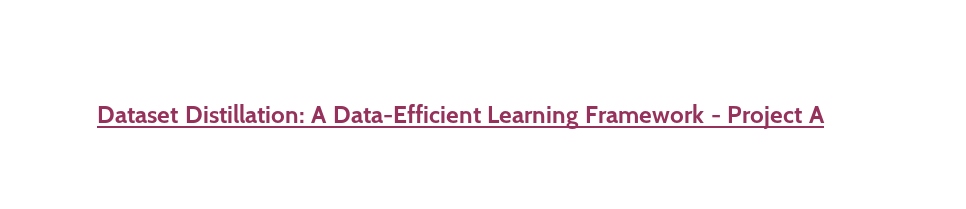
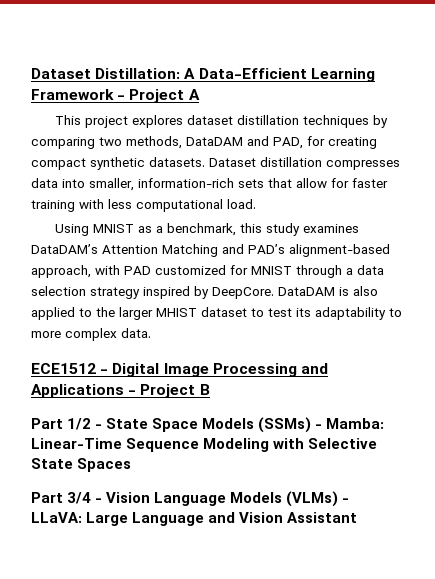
+ This project explores dataset distillation techniques by comparing two methods, DataDAM and PAD, for creating compact synthetic datasets. Dataset distillation compresses data into smaller, information-rich sets that allow for faster training with less computational load.
+ Using MNIST as a benchmark, this study examines DataDAM’s Attention Matching and PAD’s alignment-based approach, with PAD customized for MNIST through a data selection strategy inspired by DeepCore. DataDAM is also applied to the larger MHIST dataset to test its adaptability to more complex data.
+ ECE1512 - Digital Image Processing and Applications - Project B
+ Part 1/2 - State Space Models (SSMs) - Mamba: Linear-Time Sequence Modeling with Selective State Spaces
+ Part 3/4 - Vision Language Models (VLMs) - LLaVA: Large Language and Vision Assistant

